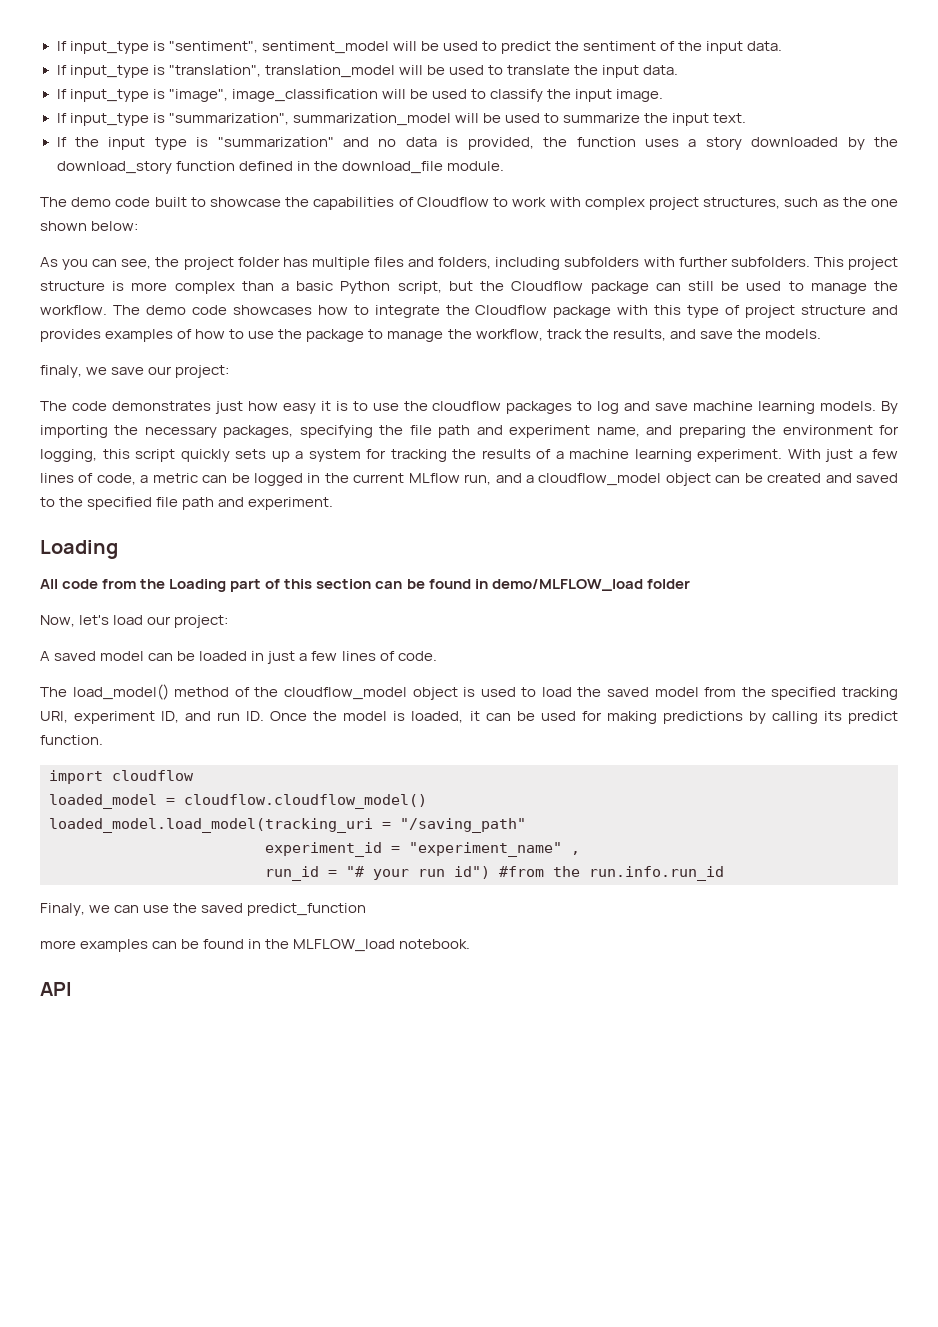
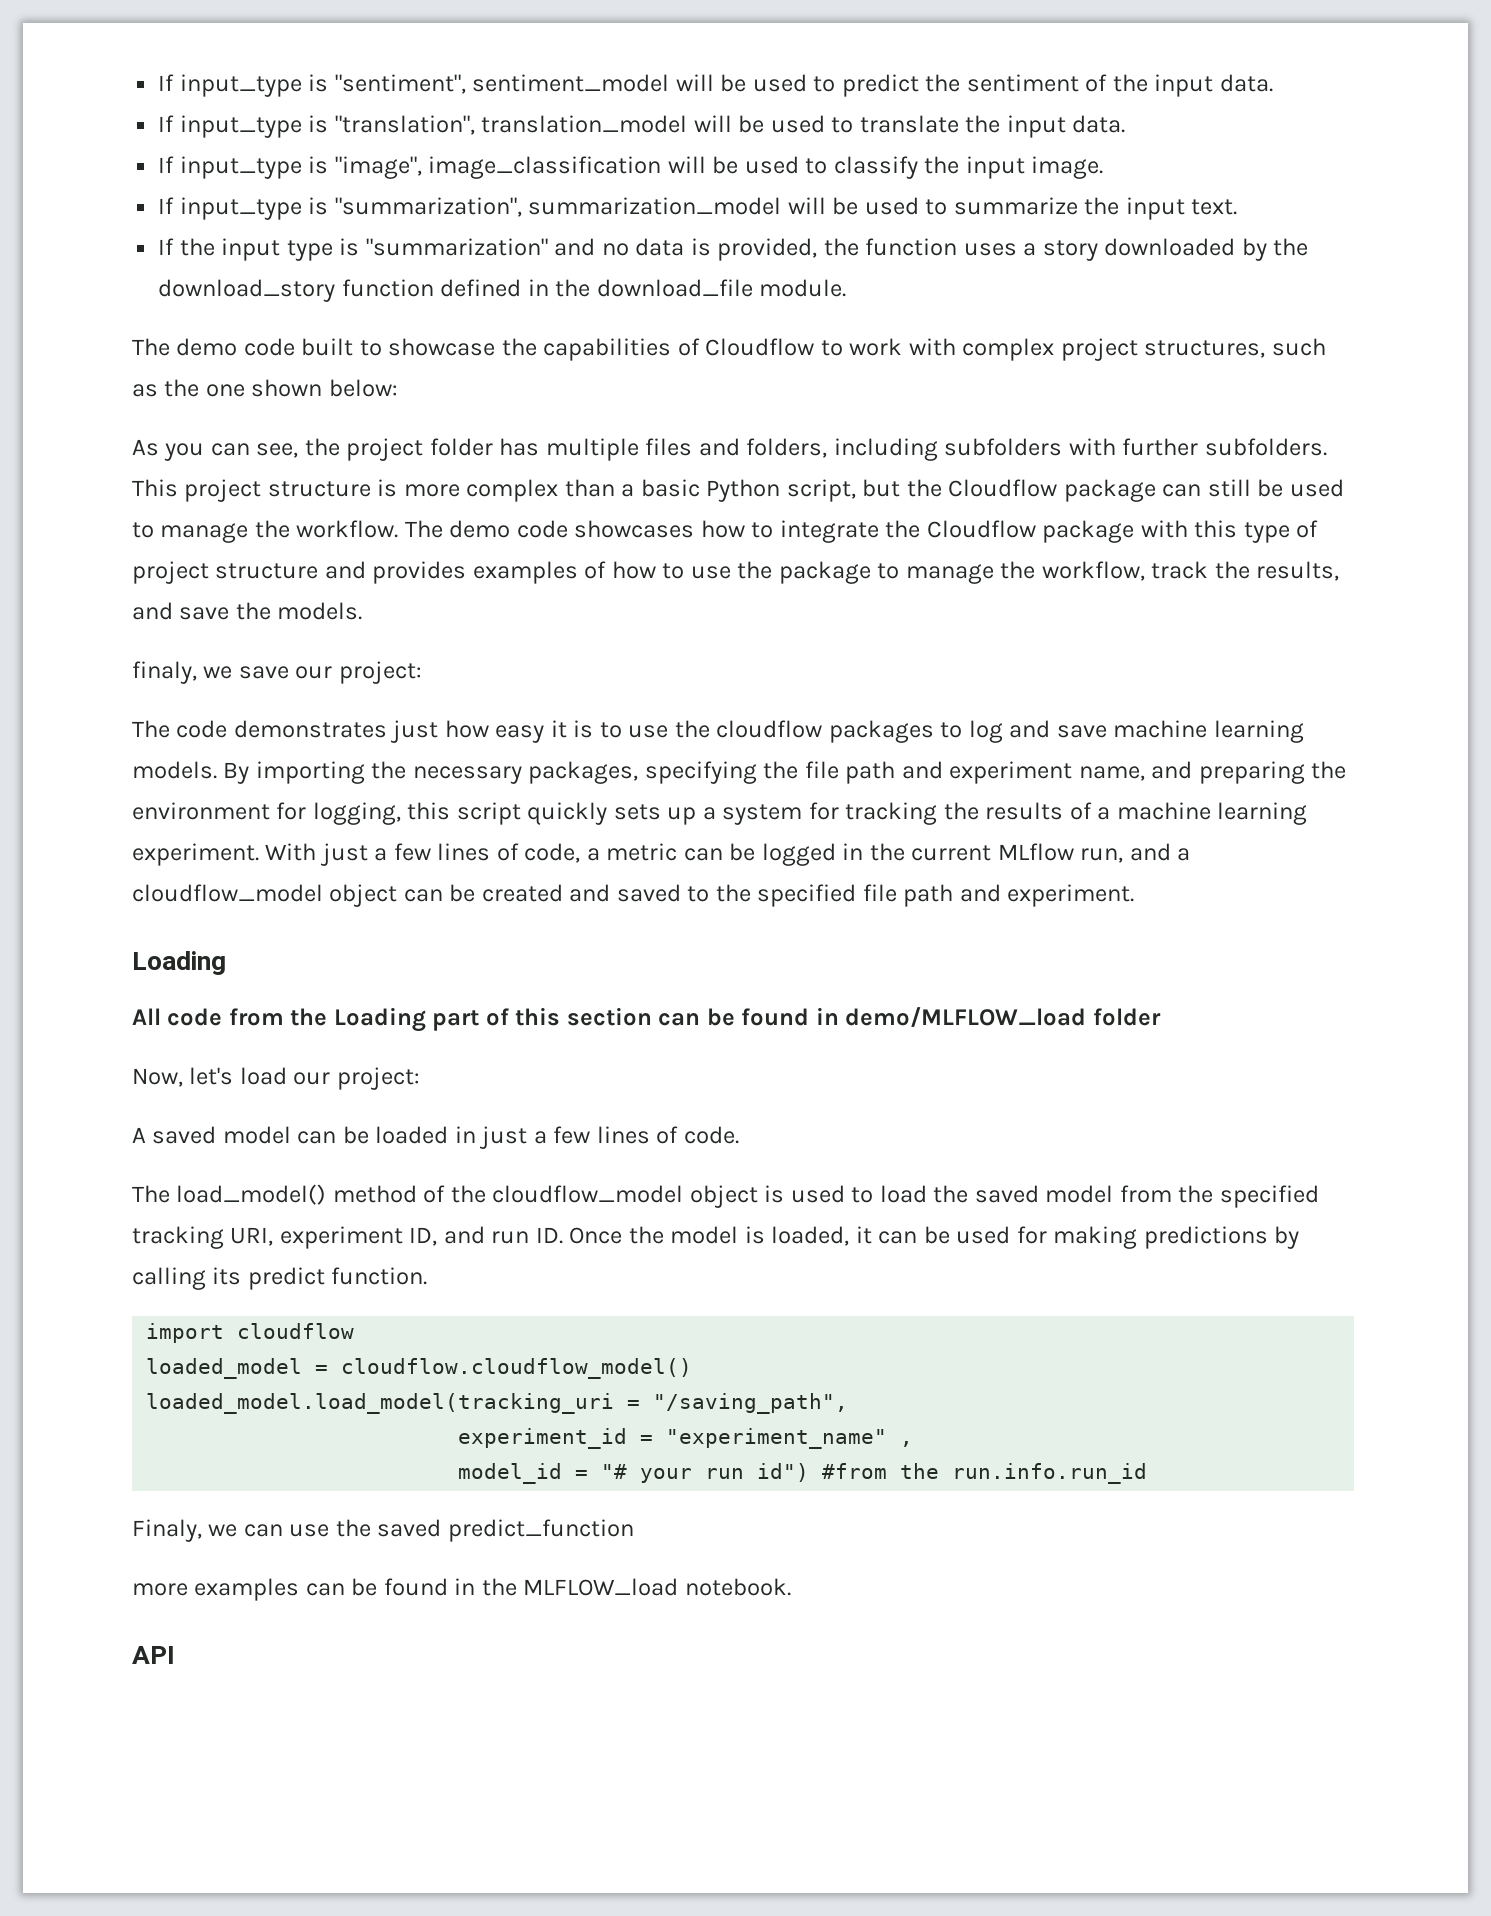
- loaded_model.load_model(tracking_uri = "/saving_path"
+ loaded_model.load_model(tracking_uri = "/saving_path",
- run_id = "# your run id") #from the run.info.run_id
+ model_id = "# your run id") #from the run.info.run_id

